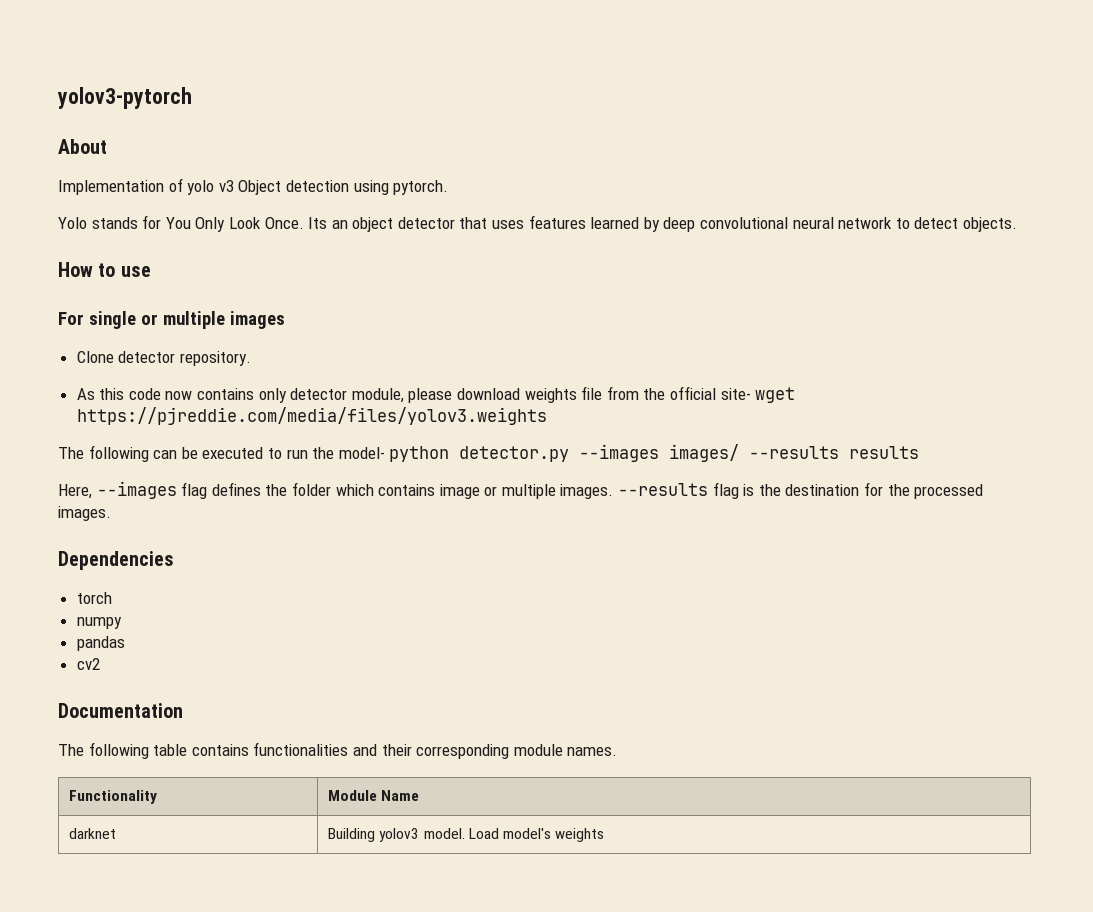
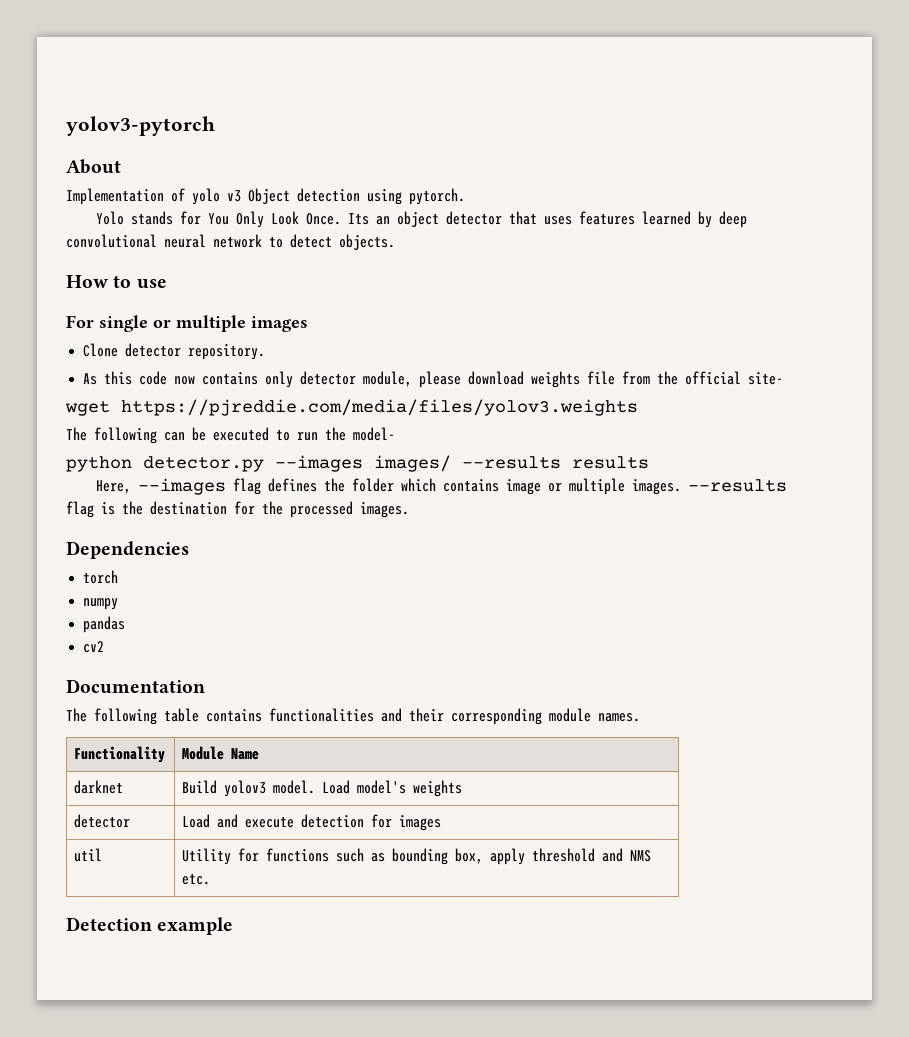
- As this code now contains only detector module, please download weights file from the official site- wget https://pjreddie.com/media/files/yolov3.weights
+ As this code now contains only detector module, please download weights file from the official site-
+ wget https://pjreddie.com/media/files/yolov3.weights
- The following can be executed to run the model- python detector.py --images images/ --results results
+ The following can be executed to run the model-
+ python detector.py --images images/ --results results
- darknet | Building yolov3 model. Load model's weights
+ darknet | Build yolov3 model. Load model's weights
+ detector | Load and execute detection for images
+ util | Utility for functions such as bounding box, apply threshold and NMS etc.
+ Detection example

